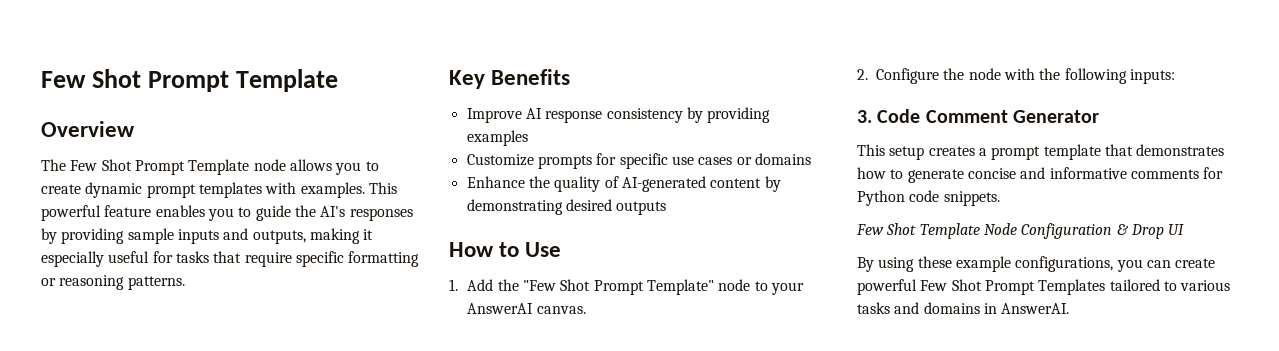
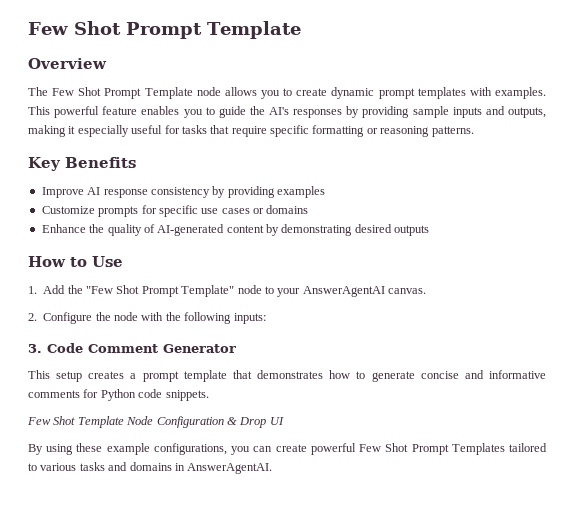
- 1. Add the "Few Shot Prompt Template" node to your AnswerAI canvas.
+ 1. Add the "Few Shot Prompt Template" node to your AnswerAgentAI canvas.
- By using these example configurations, you can create powerful Few Shot Prompt Templates tailored to various tasks and domains in AnswerAI.
+ By using these example configurations, you can create powerful Few Shot Prompt Templates tailored to various tasks and domains in AnswerAgentAI.

